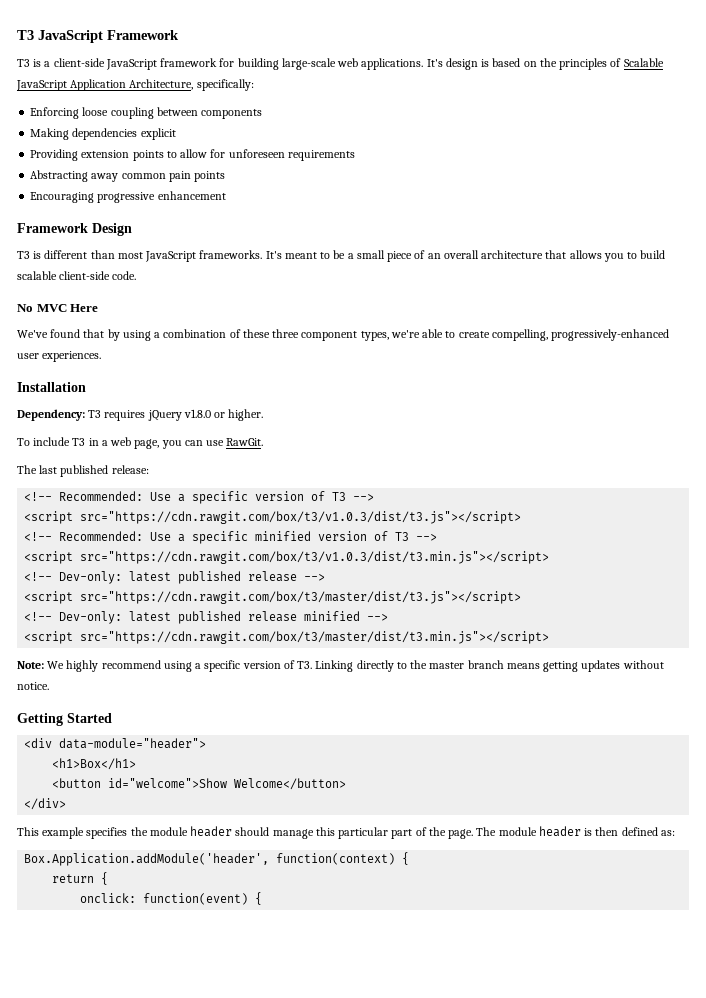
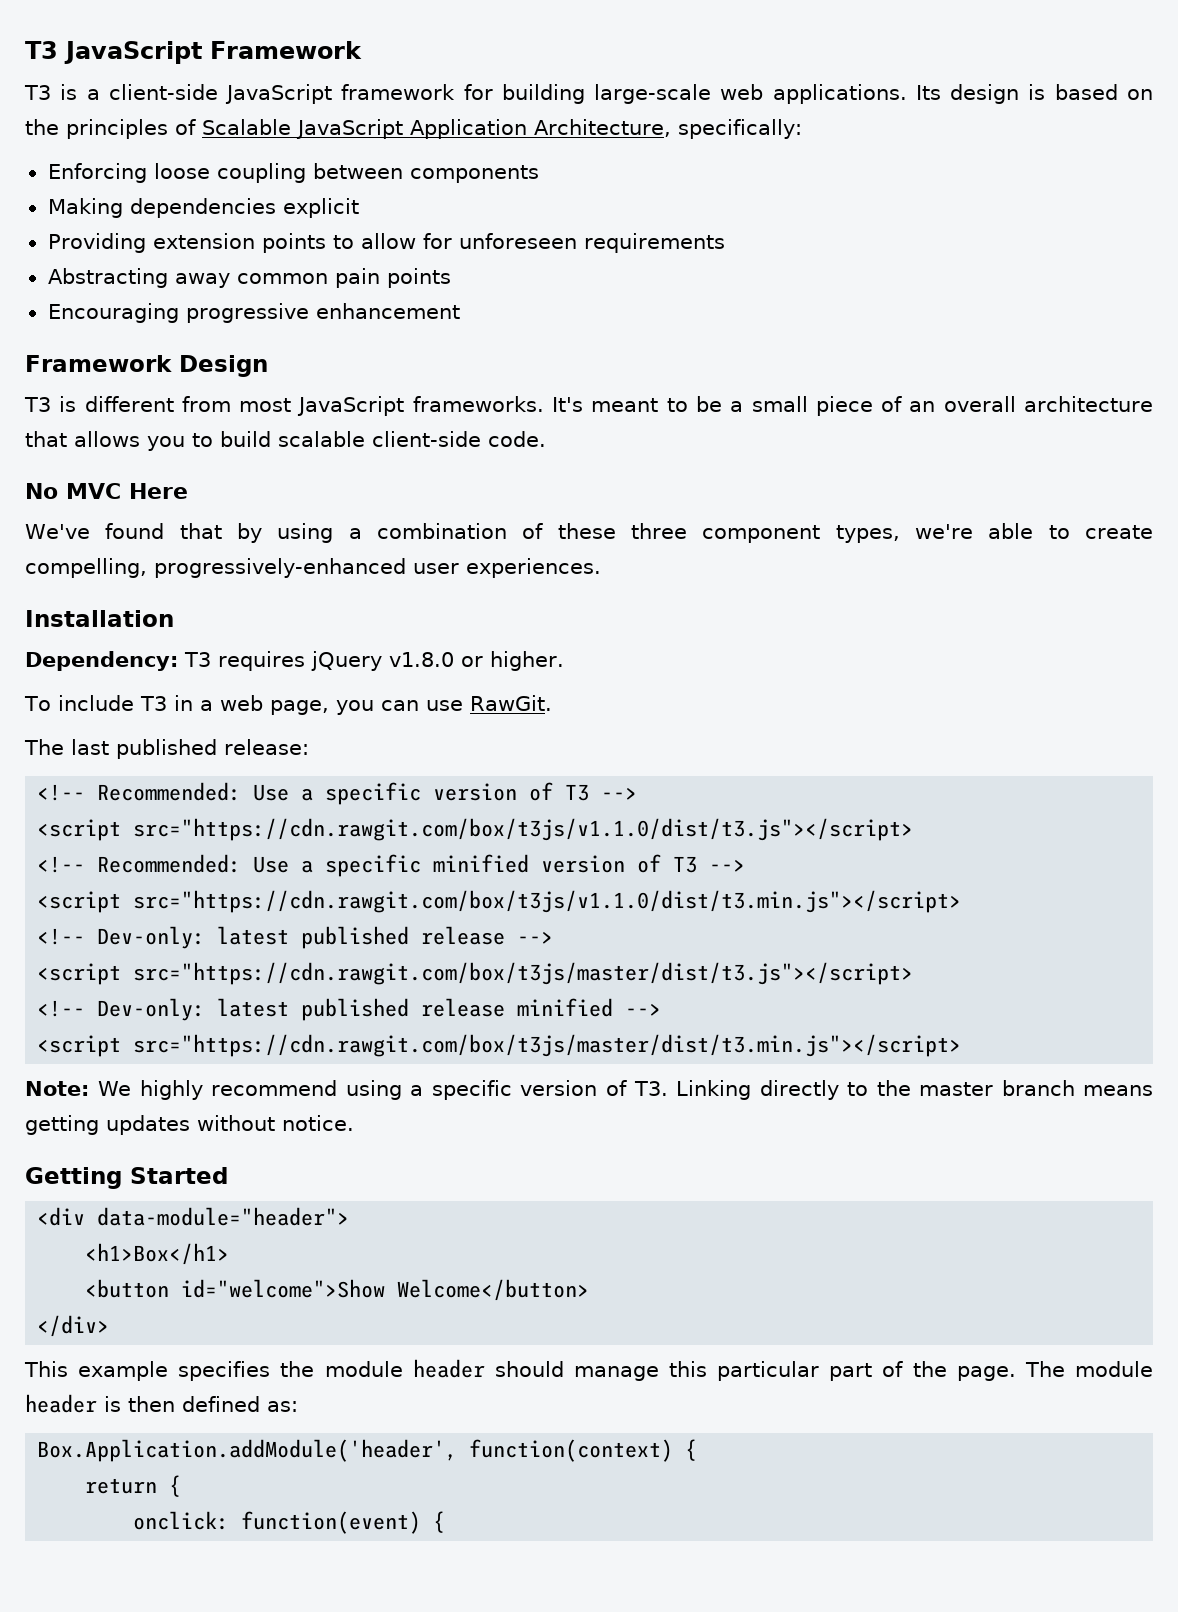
- It's design is based on the principles of Scalable JavaScript Application Architecture, specifically:
+ Its design is based on the principles of Scalable JavaScript Application Architecture, specifically:
- T3 is different than most JavaScript frameworks.
+ T3 is different from most JavaScript frameworks.
- <script src="https://cdn.rawgit.com/box/t3/v1.0.3/dist/t3.js"></script>
+ <script src="https://cdn.rawgit.com/box/t3js/v1.1.0/dist/t3.js"></script>
- <script src="https://cdn.rawgit.com/box/t3/v1.0.3/dist/t3.min.js"></script>
+ <script src="https://cdn.rawgit.com/box/t3js/v1.1.0/dist/t3.min.js"></script>
- <script src="https://cdn.rawgit.com/box/t3/master/dist/t3.js"></script>
+ <script src="https://cdn.rawgit.com/box/t3js/master/dist/t3.js"></script>
- <script src="https://cdn.rawgit.com/box/t3/master/dist/t3.min.js"></script>
+ <script src="https://cdn.rawgit.com/box/t3js/master/dist/t3.min.js"></script>

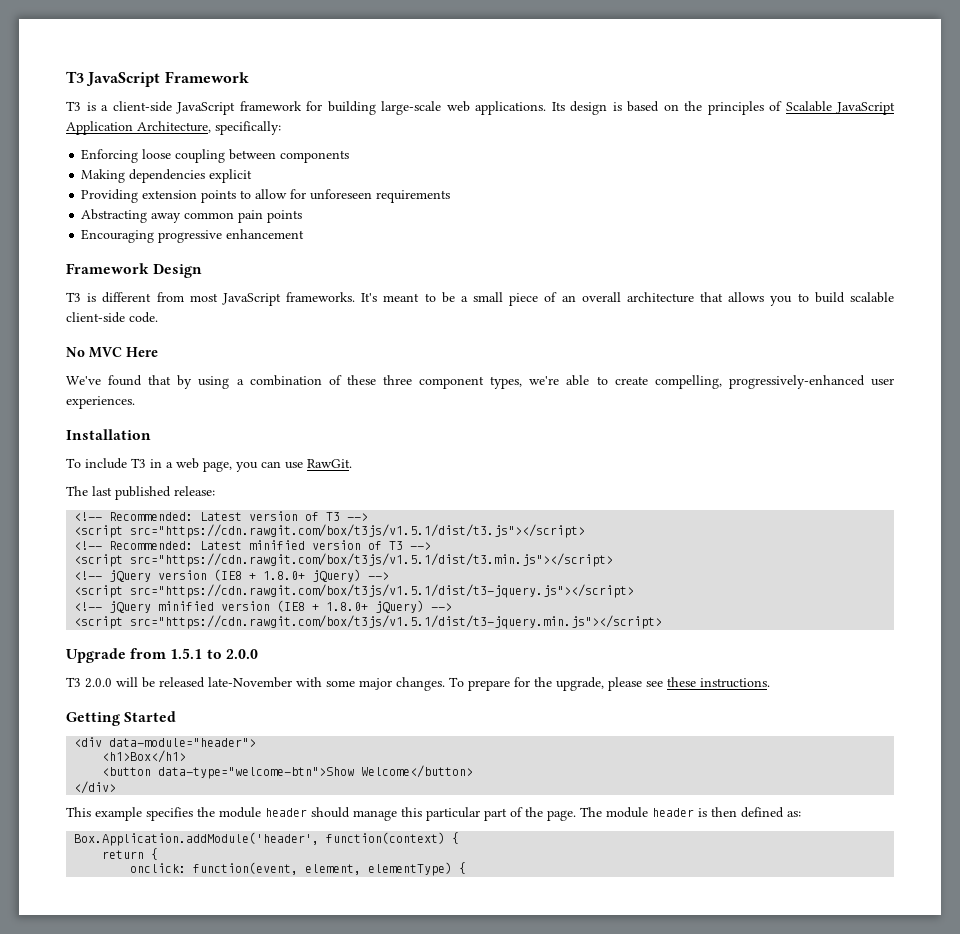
- Dependency: T3 requires jQuery v1.8.0 or higher.
- <!-- Recommended: Use a specific version of T3 -->
- <script src="https://cdn.rawgit.com/box/t3js/v1.1.0/dist/t3.js"></script>
- <!-- Recommended: Use a specific minified version of T3 -->
+ <!-- Recommended: Latest version of T3 -->
+ <script src="https://cdn.rawgit.com/box/t3js/v1.5.1/dist/t3.js"></script>
+ <!-- Recommended: Latest minified version of T3 -->
- <script src="https://cdn.rawgit.com/box/t3js/v1.1.0/dist/t3.min.js"></script>
- <!-- Dev-only: latest published release -->
- <script src="https://cdn.rawgit.com/box/t3js/master/dist/t3.js"></script>
- <!-- Dev-only: latest published release minified -->
- <script src="https://cdn.rawgit.com/box/t3js/master/dist/t3.min.js"></script>
- Note: We highly recommend using a specific version of T3. Linking directly to the master branch means getting updates without notice.
+ <script src="https://cdn.rawgit.com/box/t3js/v1.5.1/dist/t3.min.js"></script>
+ <!-- jQuery version (IE8 + 1.8.0+ jQuery) -->
+ <script src="https://cdn.rawgit.com/box/t3js/v1.5.1/dist/t3-jquery.js"></script>
+ <!-- jQuery minified version (IE8 + 1.8.0+ jQuery) -->
+ <script src="https://cdn.rawgit.com/box/t3js/v1.5.1/dist/t3-jquery.min.js"></script>
+ Upgrade from 1.5.1 to 2.0.0
+ T3 2.0.0 will be released late-November with some major changes. To prepare for the upgrade, please see these instructions.
- <button id="welcome">Show Welcome</button>
+ <button data-type="welcome-btn">Show Welcome</button>
- onclick: function(event) {
+ onclick: function(event, element, elementType) {

